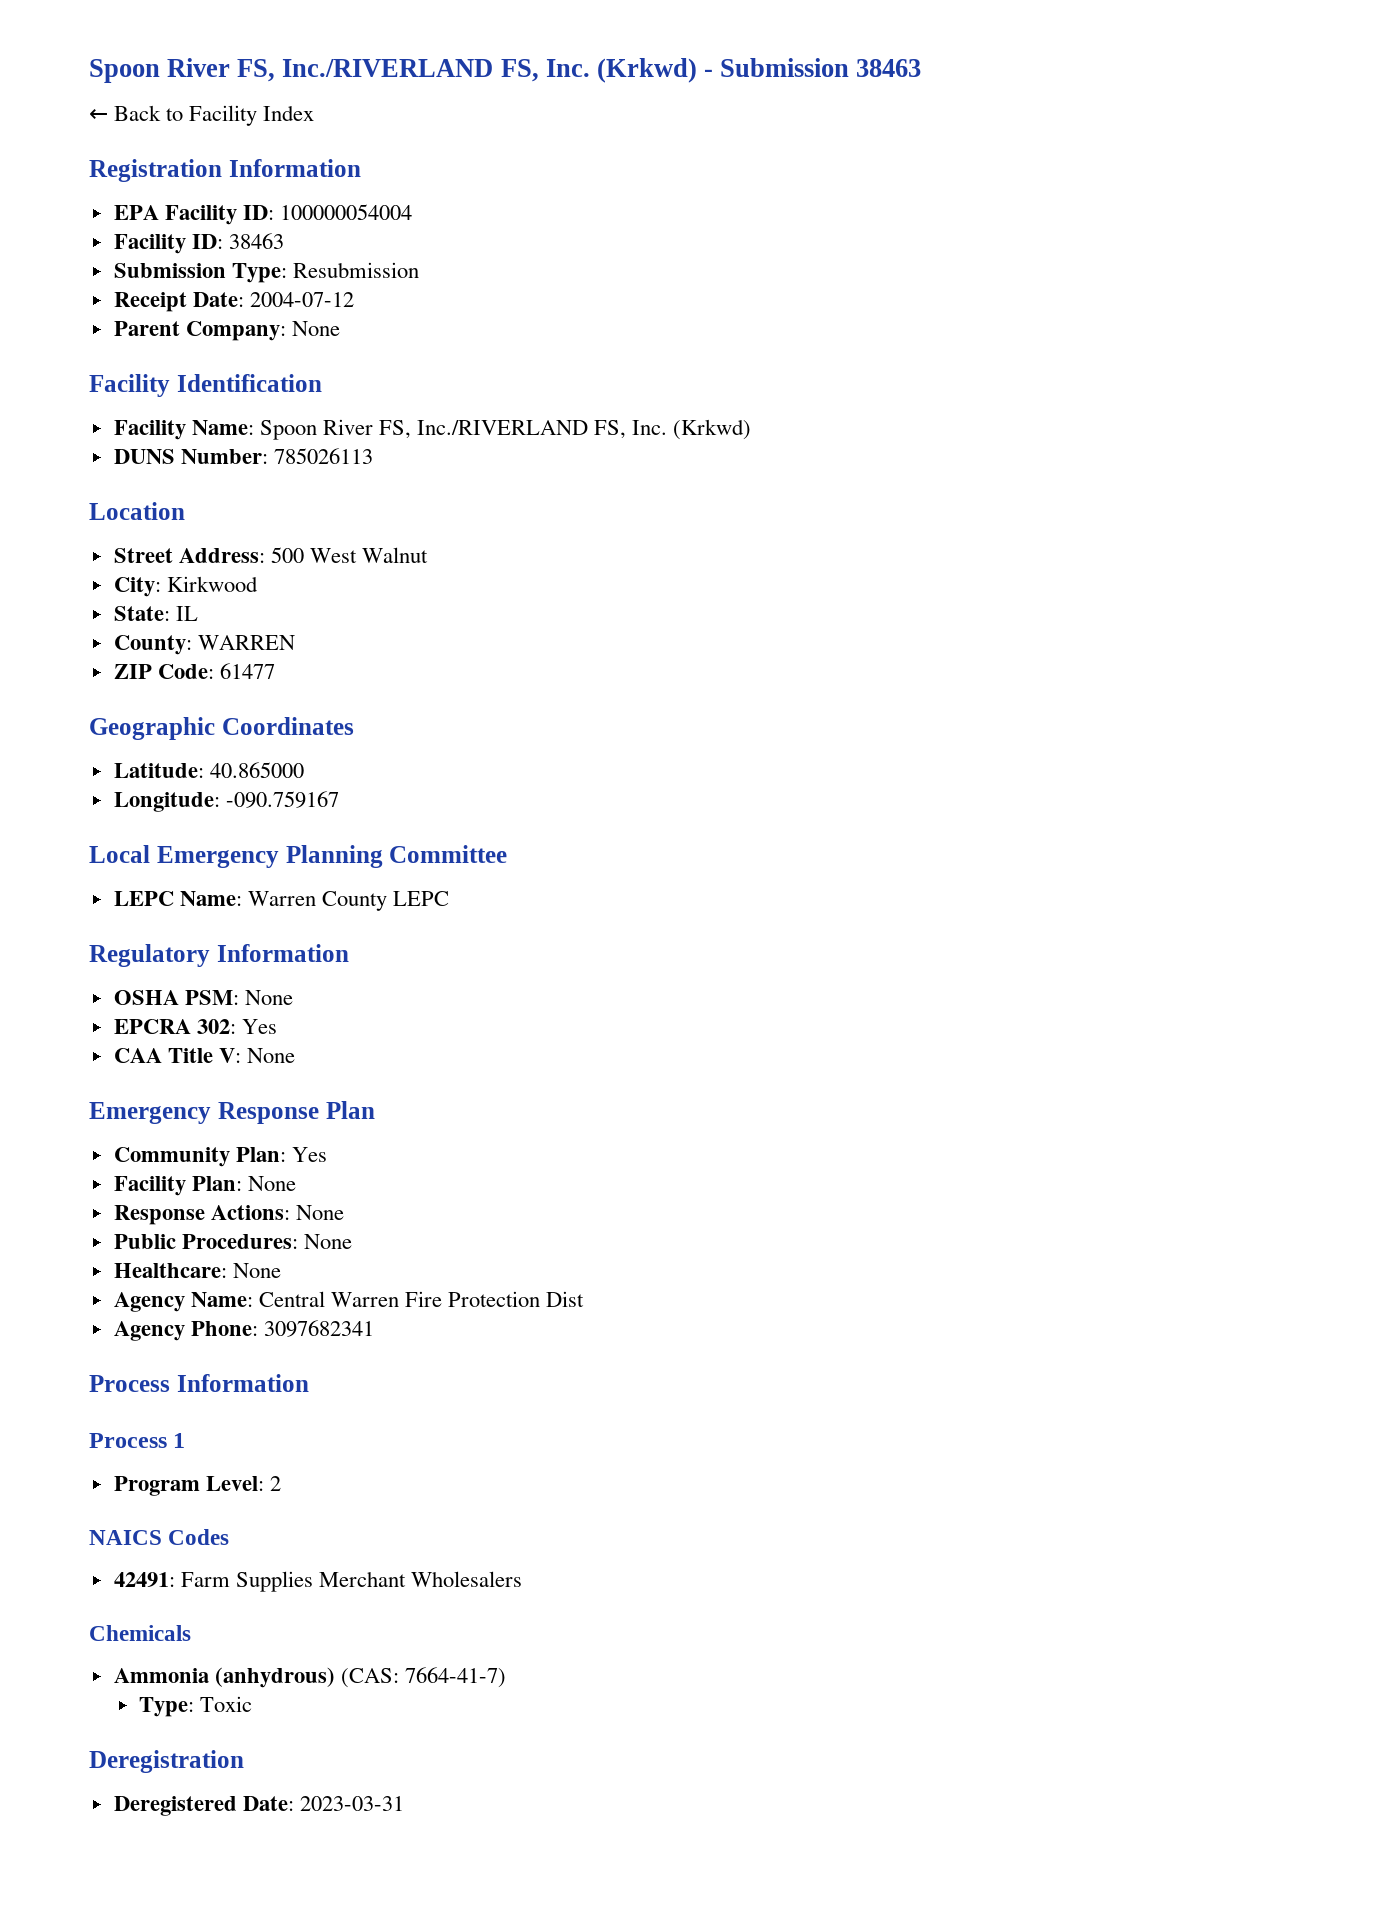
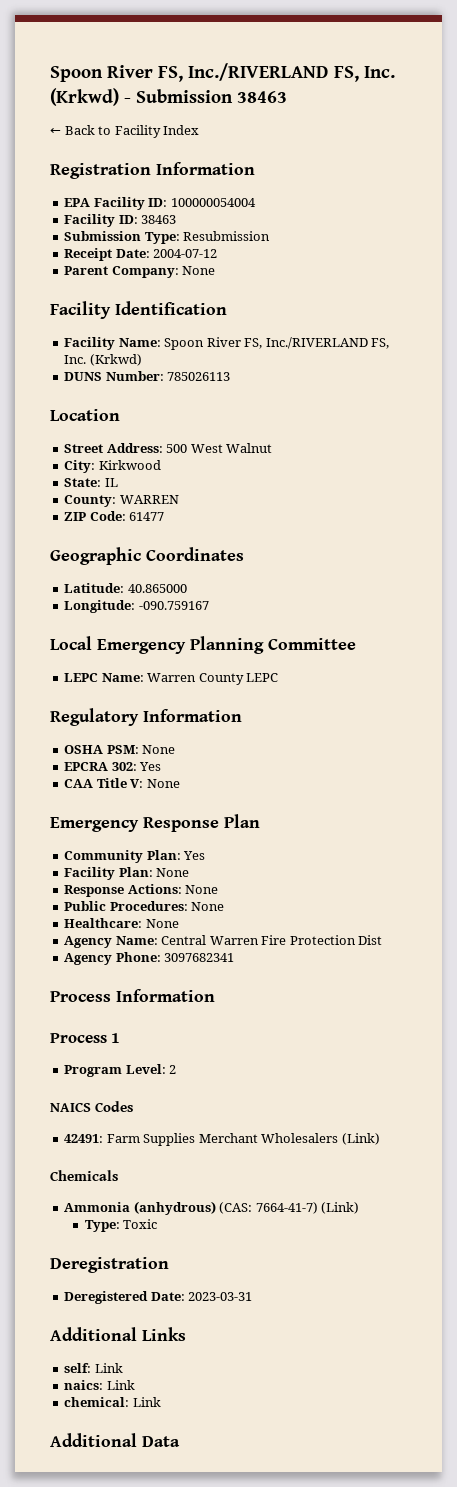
- 42491: Farm Supplies Merchant Wholesalers
+ 42491: Farm Supplies Merchant Wholesalers (Link)
- Ammonia (anhydrous) (CAS: 7664-41-7)
+ Ammonia (anhydrous) (CAS: 7664-41-7) (Link)
+ Additional Links
+ self: Link
+ naics: Link
+ chemical: Link
+ Additional Data

